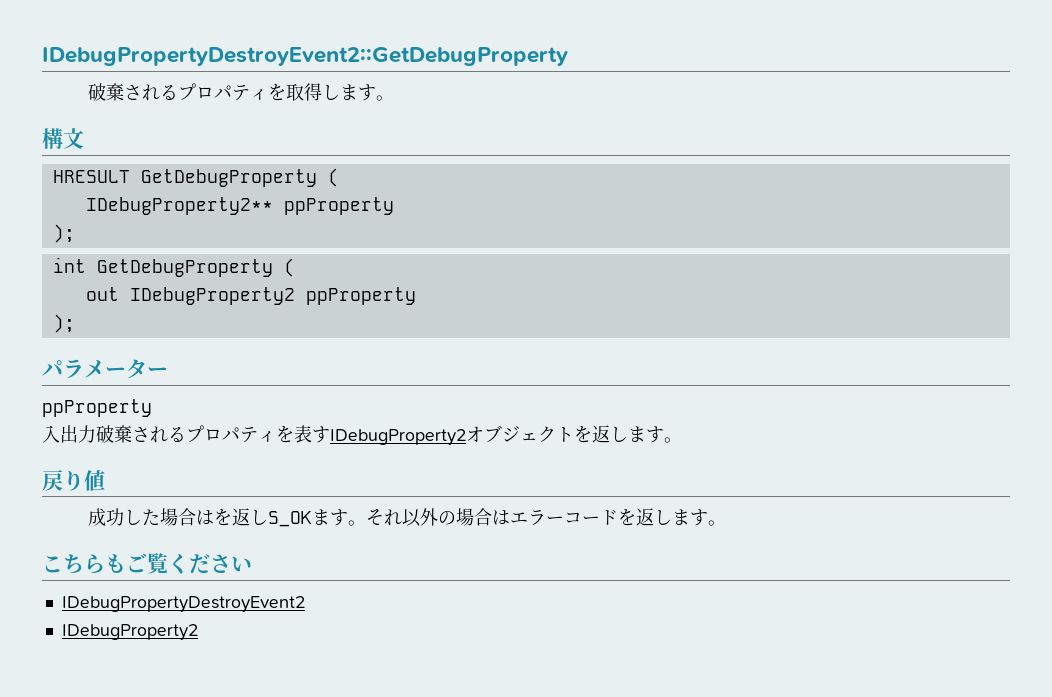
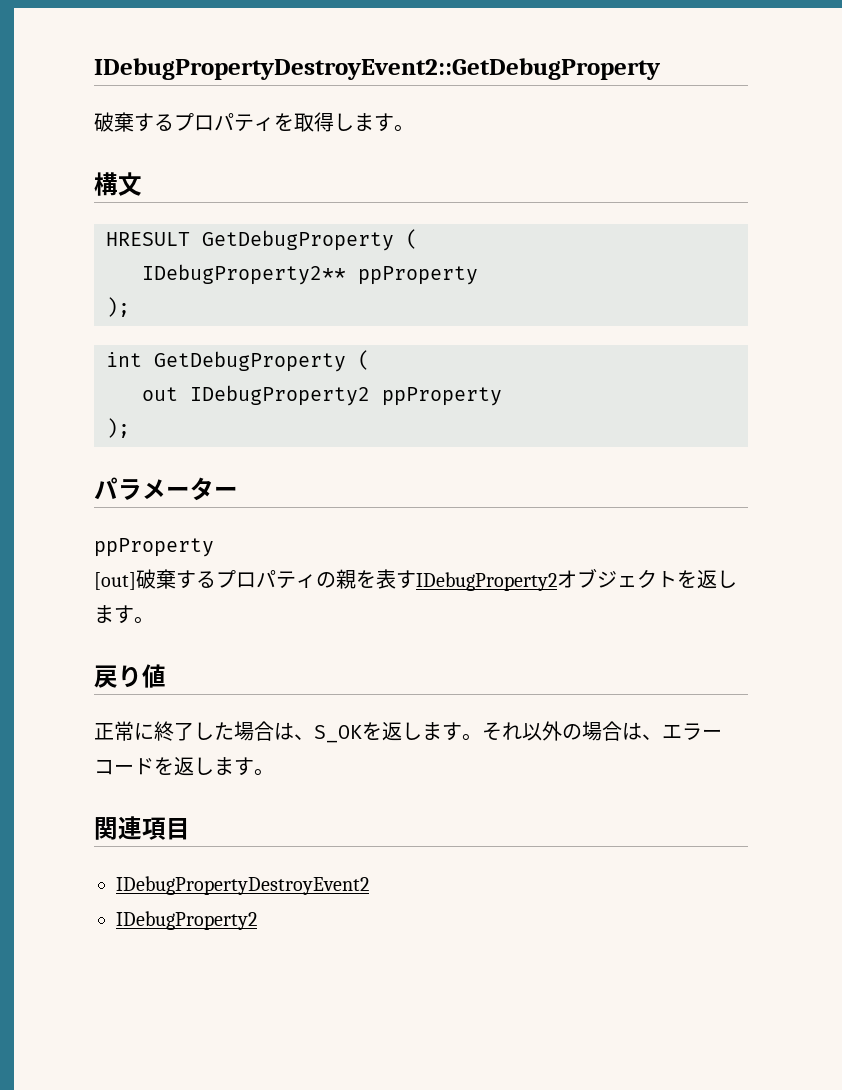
- 破棄されるプロパティを取得します。
+ 破棄するプロパティを取得します。
- 入出力破棄されるプロパティを表すIDebugProperty2オブジェクトを返します。
+ [out]破棄するプロパティの親を表すIDebugProperty2オブジェクトを返します。
- 成功した場合はを返しS_OKます。
+ 正常に終了した場合は、S_OKを返します。
- それ以外の場合はエラーコードを返します。
+ それ以外の場合は、エラーコードを返します。
- こちらもご覧ください
+ 関連項目

